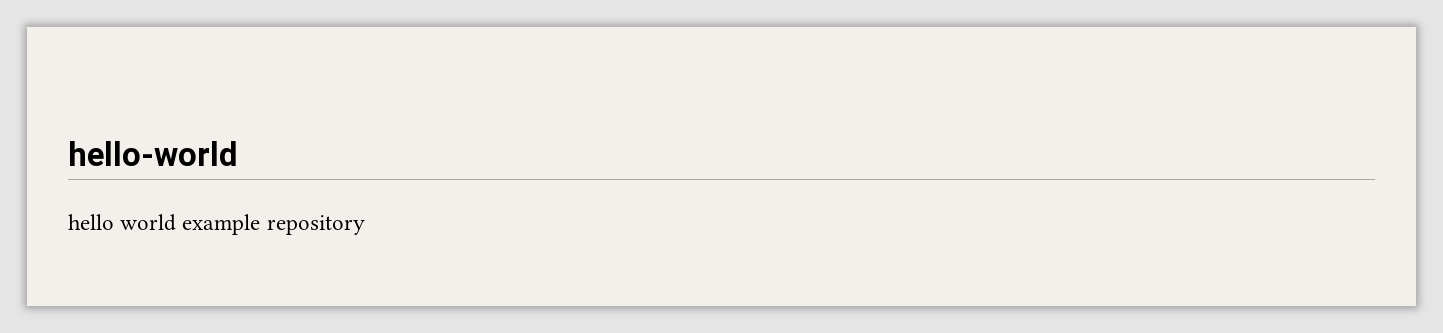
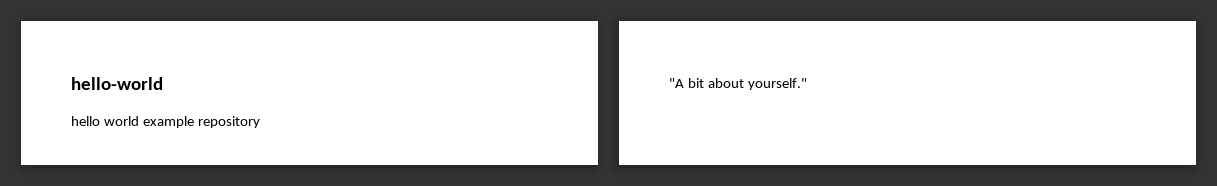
+ "A bit about yourself."

